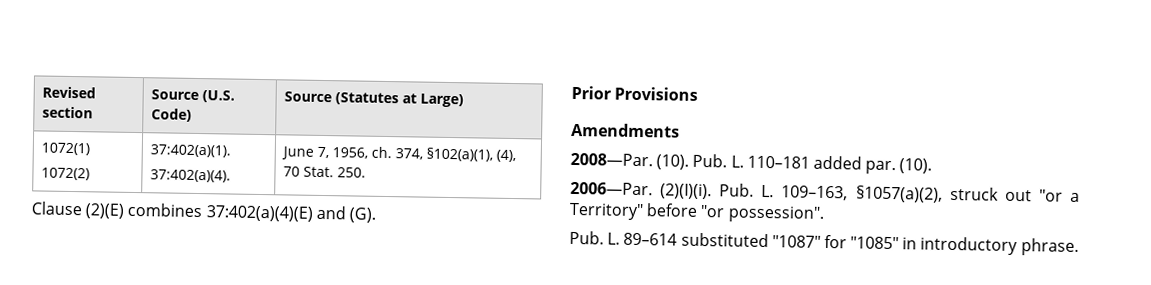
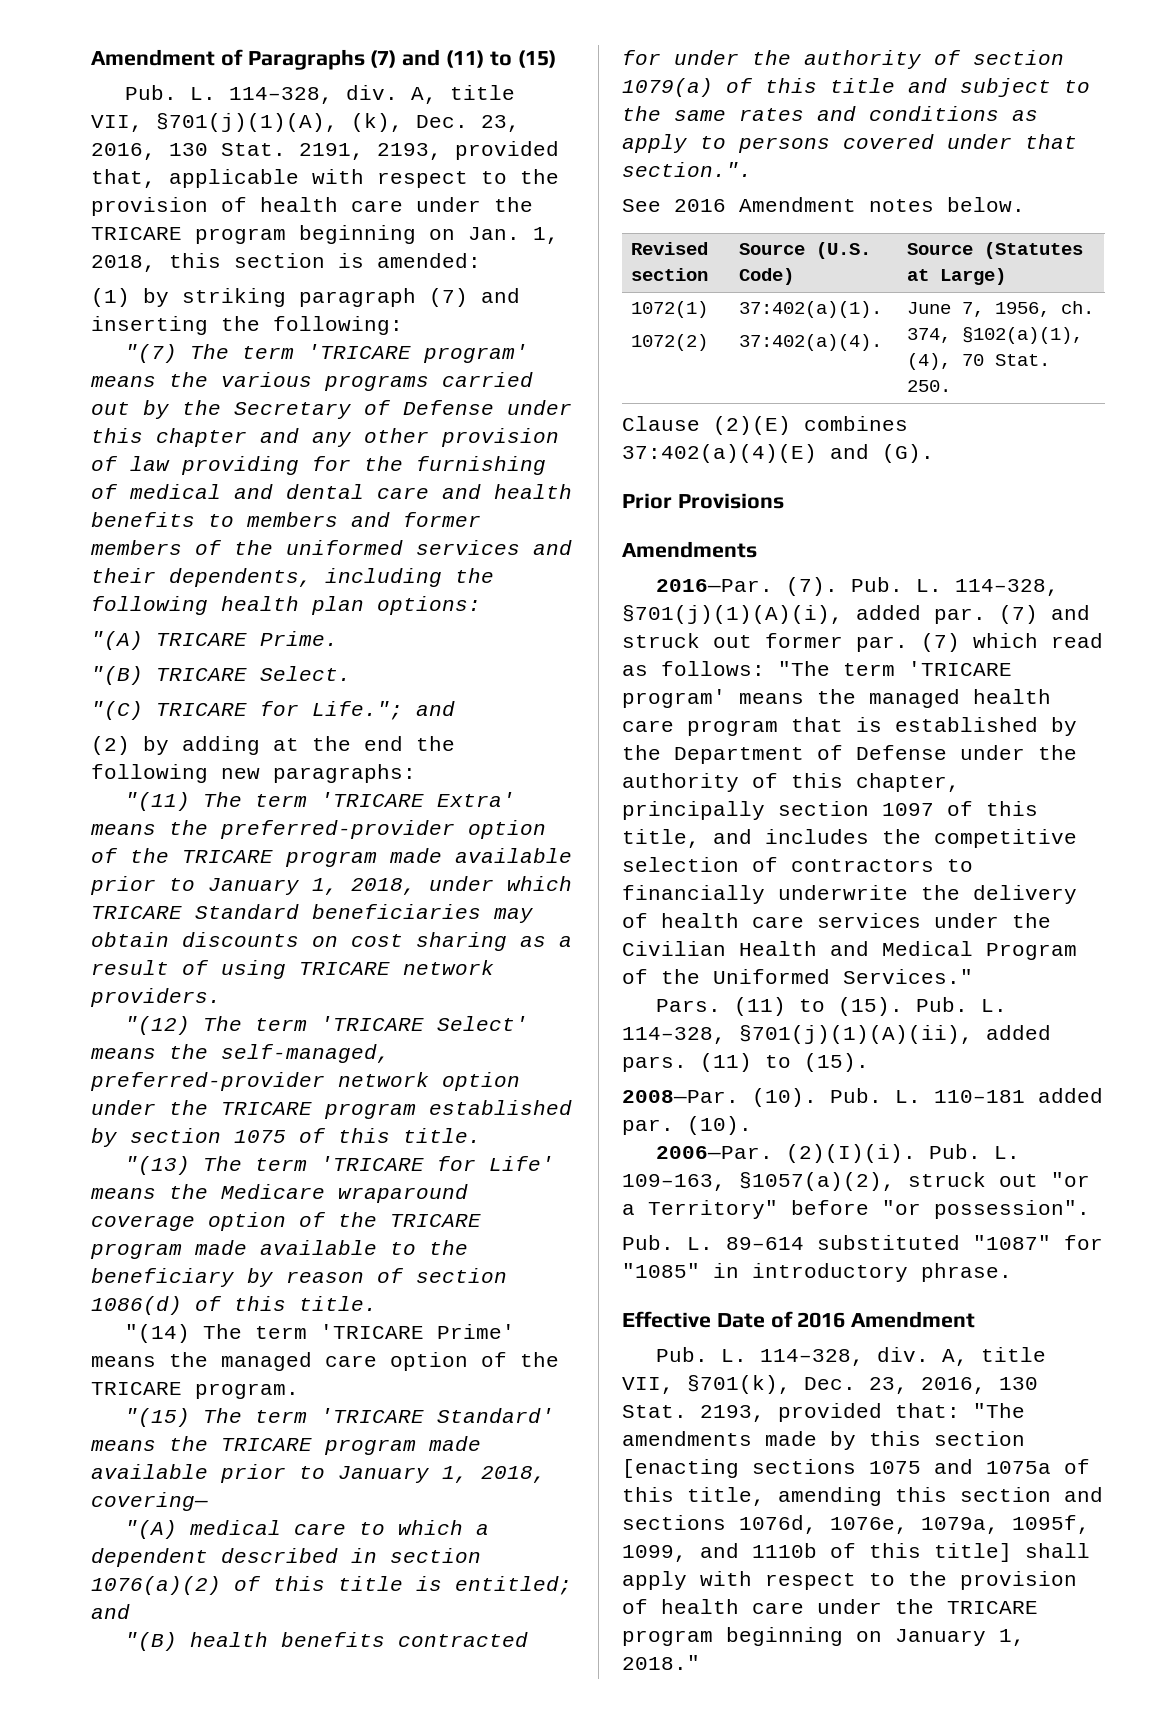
+ Amendment of Paragraphs (7) and (11) to (15)
+ Pub. L. 114–328, div. A, title VII, §701(j)(1)(A), (k), Dec. 23, 2016, 130 Stat. 2191, 2193, provided that, applicable with respect to the provision of health care under the TRICARE program beginning on Jan. 1, 2018, this section is amended:
+ (1) by striking paragraph (7) and inserting the following:
+ "(7) The term 'TRICARE program' means the various programs carried out by the Secretary of Defense under this chapter and any other provision of law providing for the furnishing of medical and dental care and health benefits to members and former members of the uniformed services and their dependents, including the following health plan options:
+ "(A) TRICARE Prime.
+ "(B) TRICARE Select.
+ "(C) TRICARE for Life."; and
+ (2) by adding at the end the following new paragraphs:
+ "(11) The term 'TRICARE Extra' means the preferred-provider option of the TRICARE program made available prior to January 1, 2018, under which TRICARE Standard beneficiaries may obtain discounts on cost sharing as a result of using TRICARE network providers.
+ "(12) The term 'TRICARE Select' means the self-managed, preferred-provider network option under the TRICARE program established by section 1075 of this title.
+ "(13) The term 'TRICARE for Life' means the Medicare wraparound coverage option of the TRICARE program made available to the beneficiary by reason of section 1086(d) of this title.
+ "(14) The term 'TRICARE Prime' means the managed care option of the TRICARE program.
+ "(15) The term 'TRICARE Standard' means the TRICARE program made available prior to January 1, 2018, covering—
+ "(A) medical care to which a dependent described in section 1076(a)(2) of this title is entitled; and
+ "(B) health benefits contracted for under the authority of section 1079(a) of this title and subject to the same rates and conditions as apply to persons covered under that section.".
+ See 2016 Amendment notes below.
+ 2016—Par. (7). Pub. L. 114–328, §701(j)(1)(A)(i), added par. (7) and struck out former par. (7) which read as follows: "The term 'TRICARE program' means the managed health care program that is established by the Department of Defense under the authority of this chapter, principally section 1097 of this title, and includes the competitive selection of contractors to financially underwrite the delivery of health care services under the Civilian Health and Medical Program of the Uniformed Services."
+ Pars. (11) to (15). Pub. L. 114–328, §701(j)(1)(A)(ii), added pars. (11) to (15).
+ Effective Date of 2016 Amendment
+ Pub. L. 114–328, div. A, title VII, §701(k), Dec. 23, 2016, 130 Stat. 2193, provided that: "The amendments made by this section [enacting sections 1075 and 1075a of this title, amending this section and sections 1076d, 1076e, 1079a, 1095f, 1099, and 1110b of this title] shall apply with respect to the provision of health care under the TRICARE program beginning on January 1, 2018."

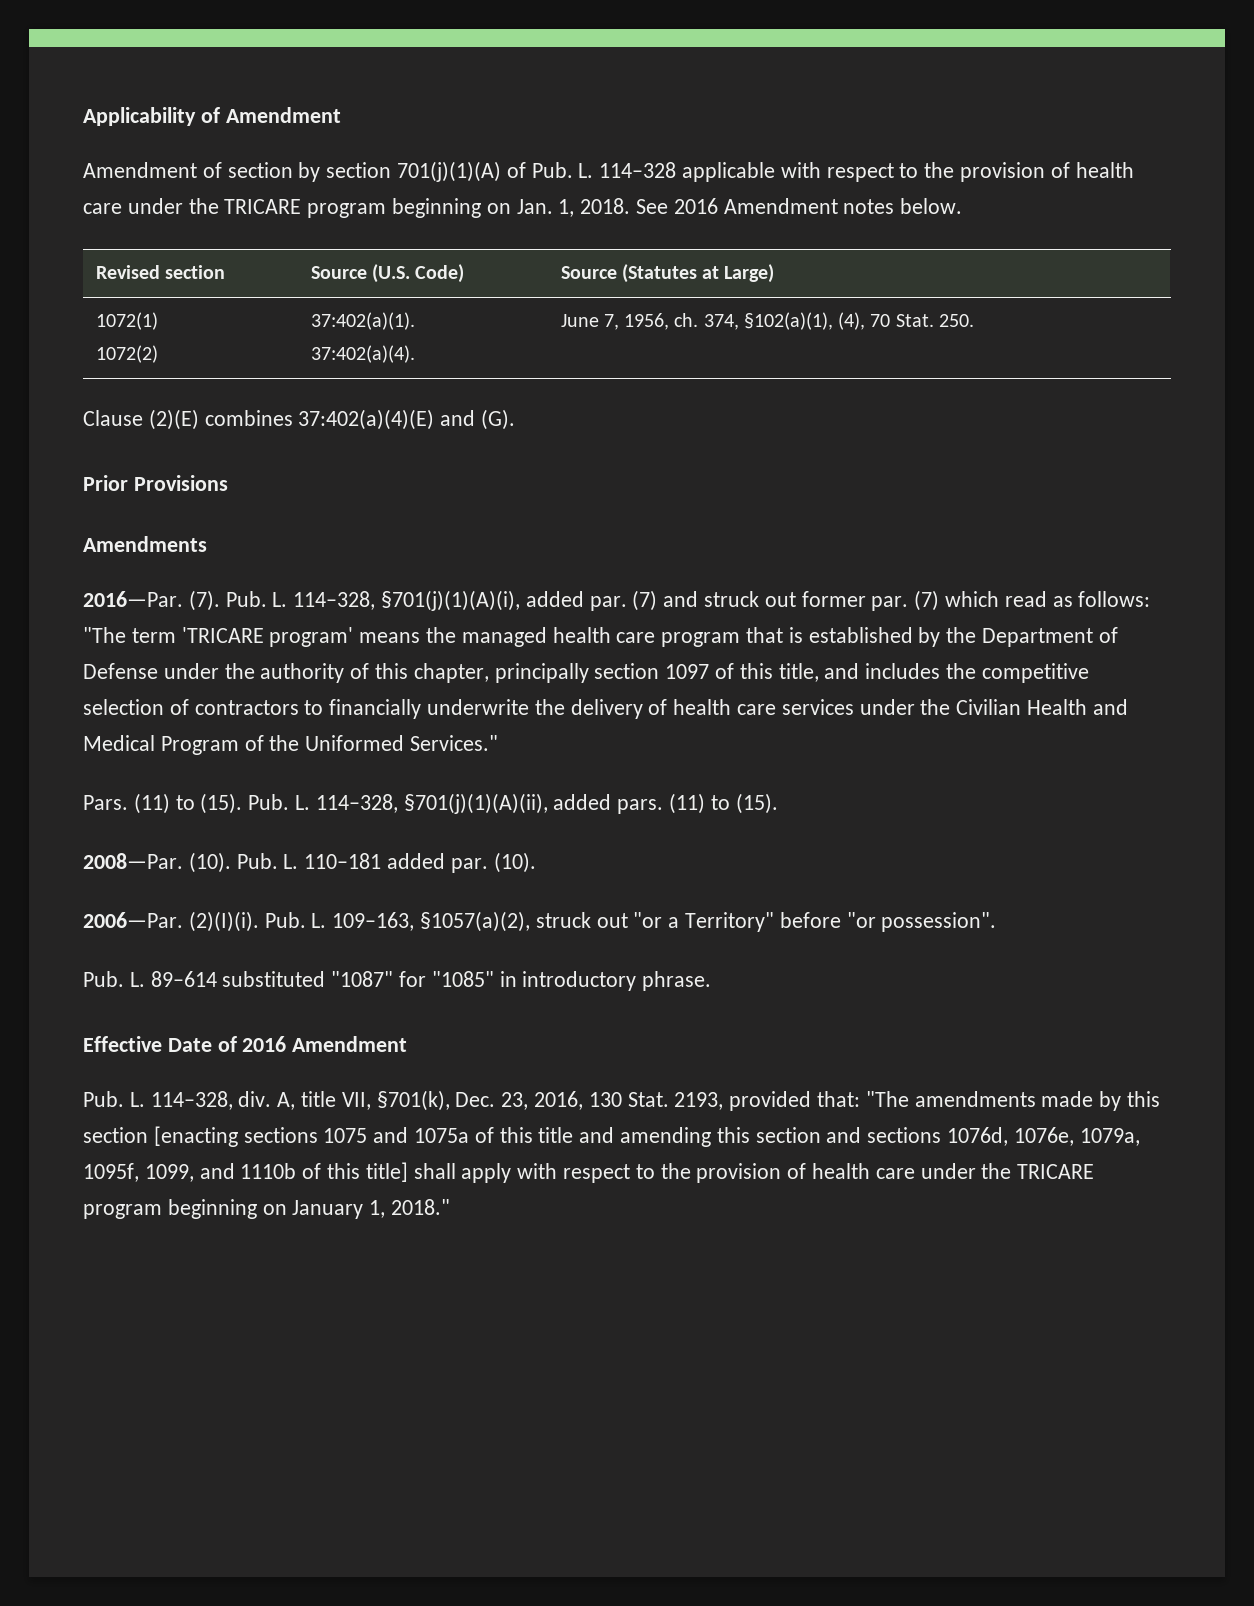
- Amendment of Paragraphs (7) and (11) to (15)
- Pub. L. 114–328, div. A, title VII, §701(j)(1)(A), (k), Dec. 23, 2016, 130 Stat. 2191, 2193, provided that, applicable with respect to the provision of health care under the TRICARE program beginning on Jan. 1, 2018, this section is amended:
- (1) by striking paragraph (7) and inserting the following:
- "(7) The term 'TRICARE program' means the various programs carried out by the Secretary of Defense under this chapter and any other provision of law providing for the furnishing of medical and dental care and health benefits to members and former members of the uniformed services and their dependents, including the following health plan options:
- "(A) TRICARE Prime.
- "(B) TRICARE Select.
- "(C) TRICARE for Life."; and
- (2) by adding at the end the following new paragraphs:
- "(11) The term 'TRICARE Extra' means the preferred-provider option of the TRICARE program made available prior to January 1, 2018, under which TRICARE Standard beneficiaries may obtain discounts on cost sharing as a result of using TRICARE network providers.
- "(12) The term 'TRICARE Select' means the self-managed, preferred-provider network option under the TRICARE program established by section 1075 of this title.
- "(13) The term 'TRICARE for Life' means the Medicare wraparound coverage option of the TRICARE program made available to the beneficiary by reason of section 1086(d) of this title.
- "(14) The term 'TRICARE Prime' means the managed care option of the TRICARE program.
- "(15) The term 'TRICARE Standard' means the TRICARE program made available prior to January 1, 2018, covering—
- "(A) medical care to which a dependent described in section 1076(a)(2) of this title is entitled; and
- "(B) health benefits contracted for under the authority of section 1079(a) of this title and subject to the same rates and conditions as apply to persons covered under that section.".
- See 2016 Amendment notes below.
+ Applicability of Amendment
+ Amendment of section by section 701(j)(1)(A) of Pub. L. 114–328 applicable with respect to the provision of health care under the TRICARE program beginning on Jan. 1, 2018. See 2016 Amendment notes below.
- 2193, provided that: "The amendments made by this section [enacting sections 1075 and 1075a of this title, amending this section and sections 1076d, 1076e, 1079a, 1095f, 1099, and 1110b of this title] shall apply with respect to the provision of health care under the TRICARE program beginning on January 1, 2018."
+ 2193, provided that: "The amendments made by this section [enacting sections 1075 and 1075a of this title and amending this section and sections 1076d, 1076e, 1079a, 1095f, 1099, and 1110b of this title] shall apply with respect to the provision of health care under the TRICARE program beginning on January 1, 2018."

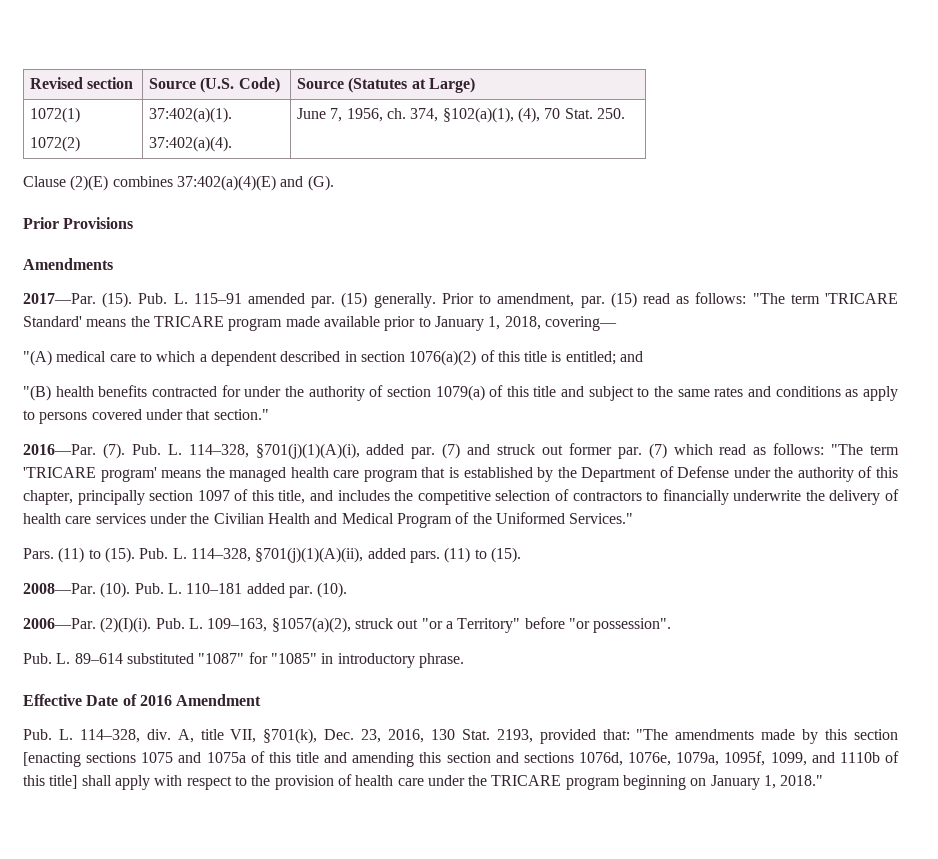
- Applicability of Amendment
- Amendment of section by section 701(j)(1)(A) of Pub. L. 114–328 applicable with respect to the provision of health care under the TRICARE program beginning on Jan. 1, 2018. See 2016 Amendment notes below.
+ 2017—Par. (15). Pub. L. 115–91 amended par. (15) generally. Prior to amendment, par. (15) read as follows: "The term 'TRICARE Standard' means the TRICARE program made available prior to January 1, 2018, covering—
+ "(A) medical care to which a dependent described in section 1076(a)(2) of this title is entitled; and
+ "(B) health benefits contracted for under the authority of section 1079(a) of this title and subject to the same rates and conditions as apply to persons covered under that section."

